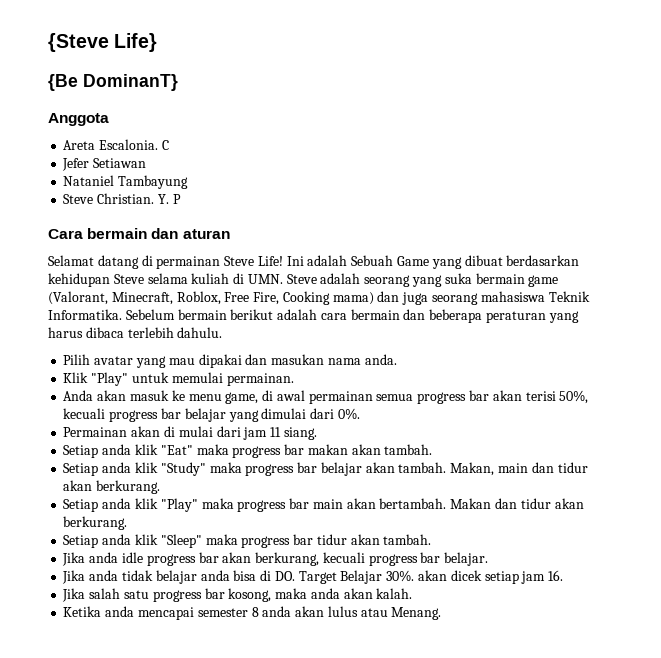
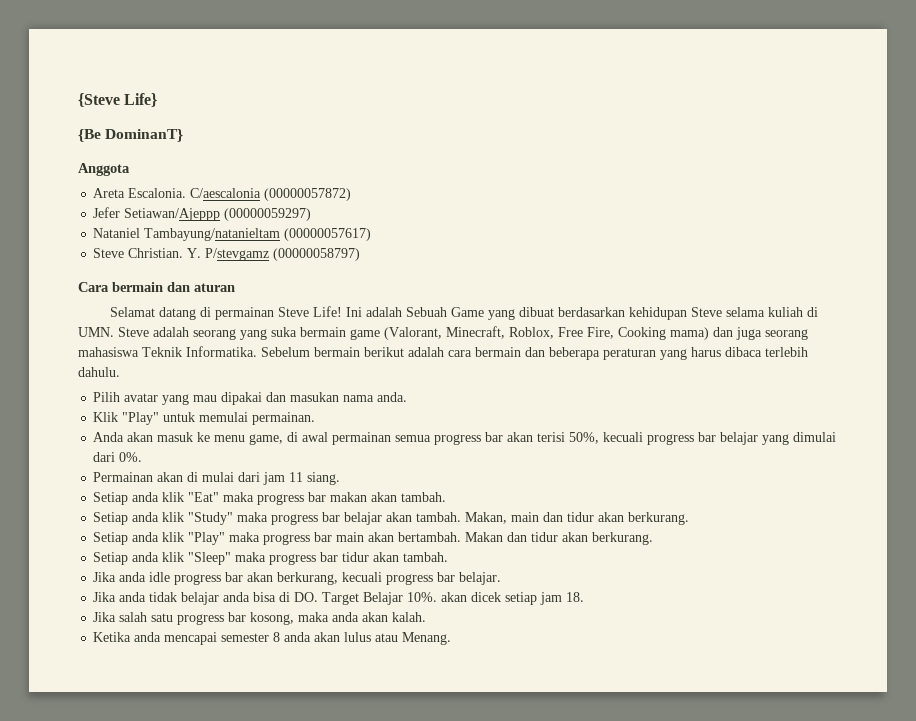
- C
+ C/aescalonia (00000057872)
- Jefer Setiawan
+ Jefer Setiawan/Ajeppp (00000059297)
- Nataniel Tambayung
+ Nataniel Tambayung/natanieltam (00000057617)
- Y. P
+ Y. P/stevgamz (00000058797)
- Jika anda tidak belajar anda bisa di DO. Target Belajar 30%. akan dicek setiap jam 16.
+ Jika anda tidak belajar anda bisa di DO. Target Belajar 10%. akan dicek setiap jam 18.

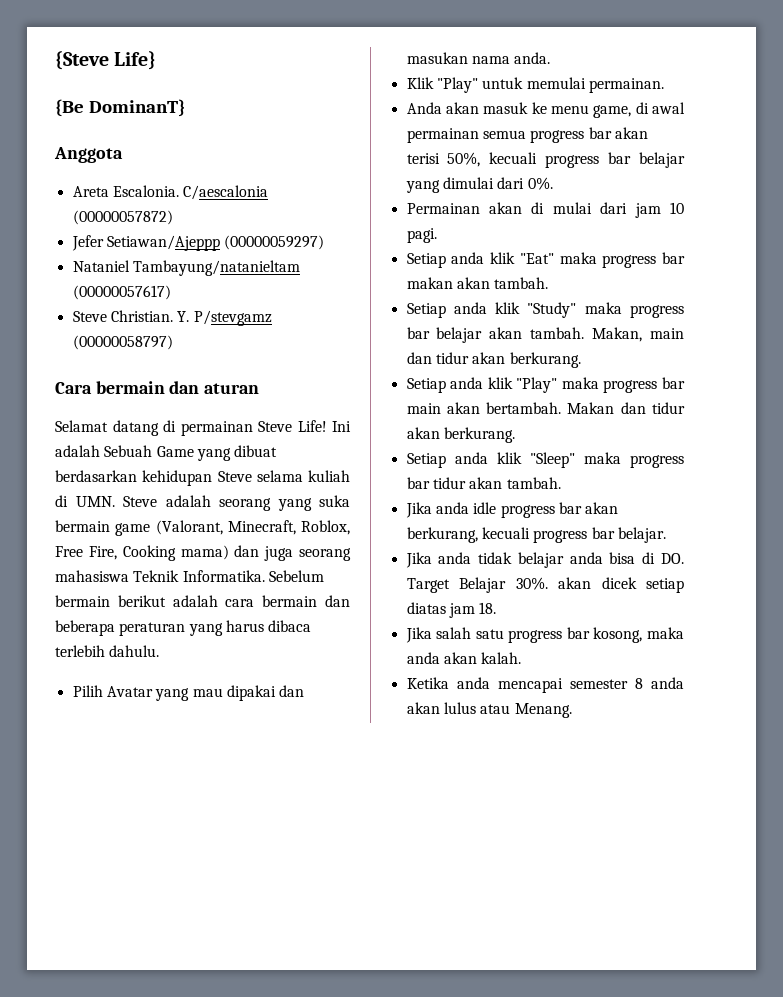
- Pilih avatar yang mau dipakai dan masukan nama anda.
+ Pilih Avatar yang mau dipakai dan masukan nama anda.
- Permainan akan di mulai dari jam 11 siang.
+ Permainan akan di mulai dari jam 10 pagi.
- Jika anda tidak belajar anda bisa di DO. Target Belajar 10%. akan dicek setiap jam 18.
+ Jika anda tidak belajar anda bisa di DO. Target Belajar 30%. akan dicek setiap diatas jam 18.

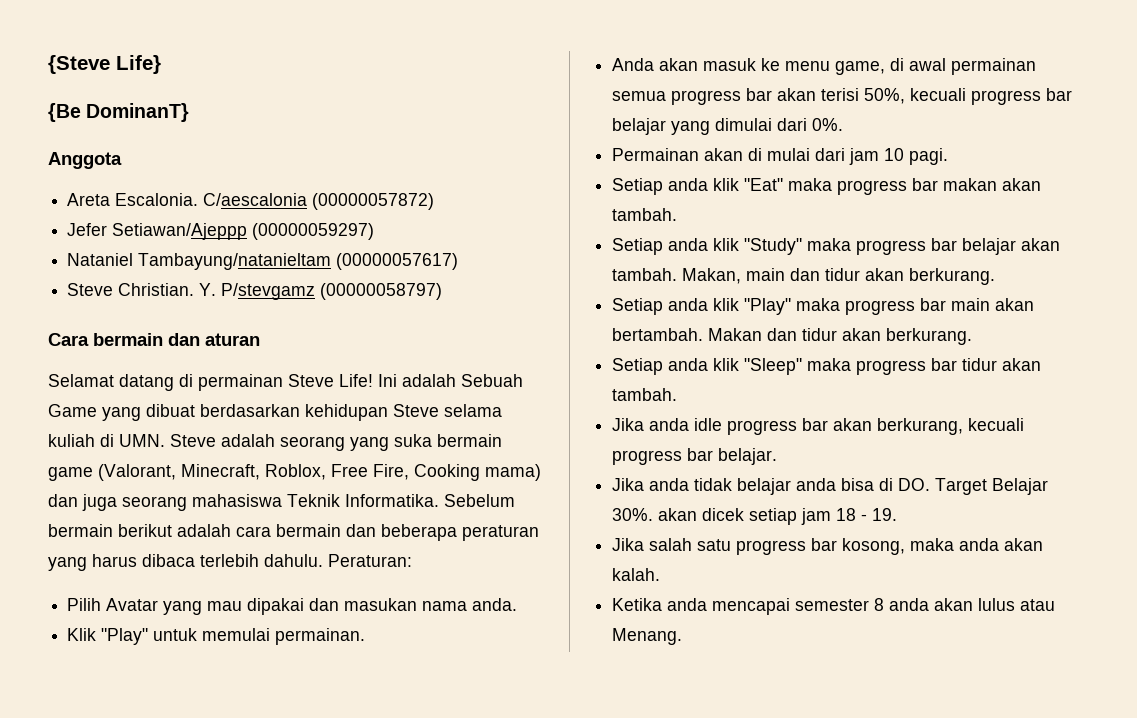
+ Peraturan:
- Jika anda tidak belajar anda bisa di DO. Target Belajar 30%. akan dicek setiap diatas jam 18.
+ Jika anda tidak belajar anda bisa di DO. Target Belajar 30%. akan dicek setiap jam 18 - 19.

